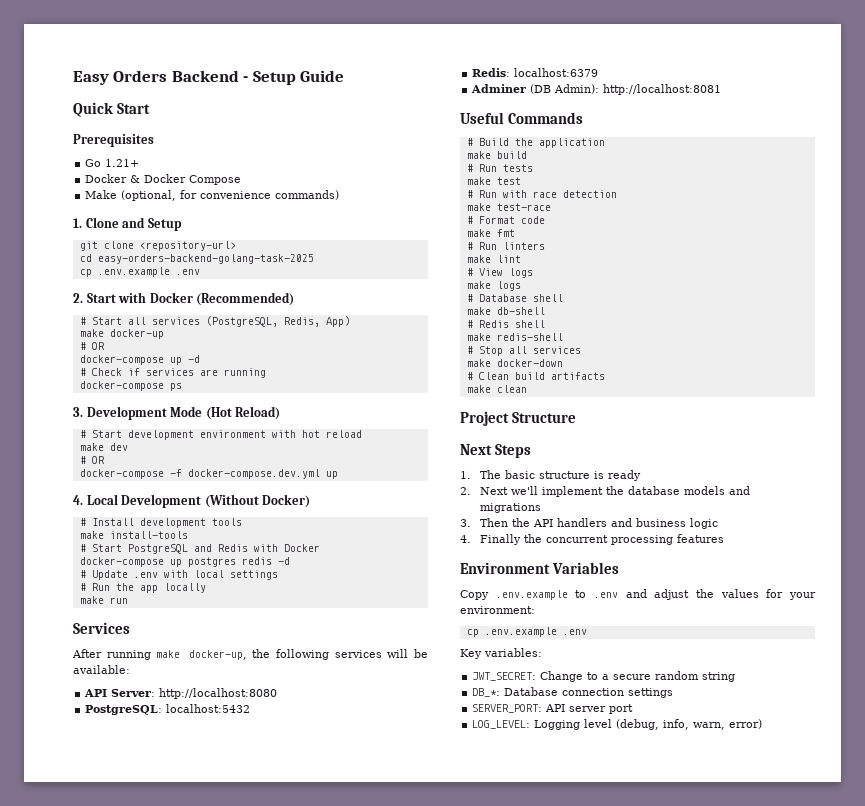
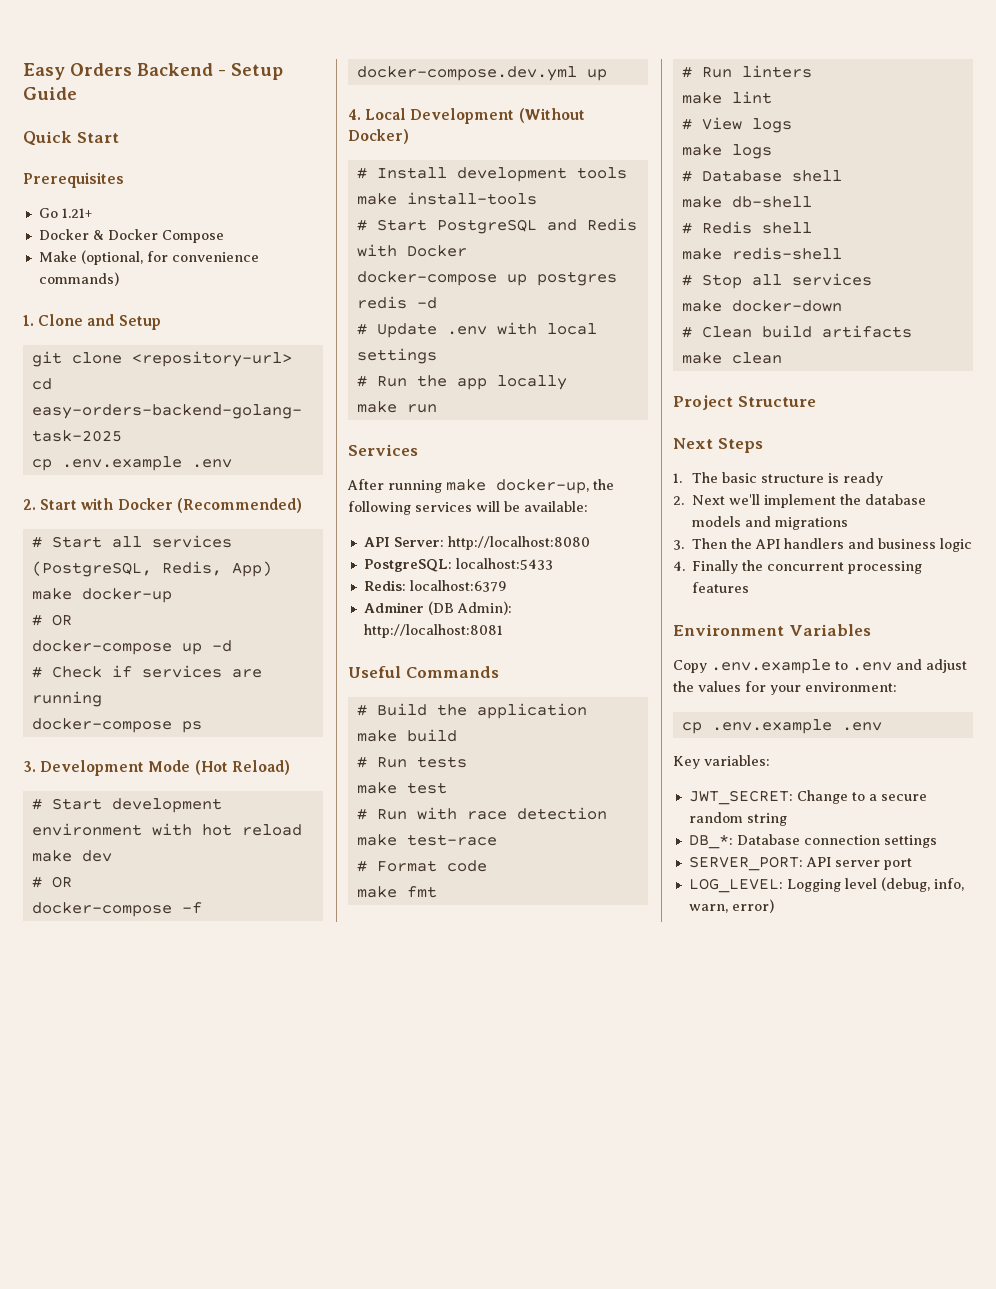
- PostgreSQL: localhost:5432
+ PostgreSQL: localhost:5433

